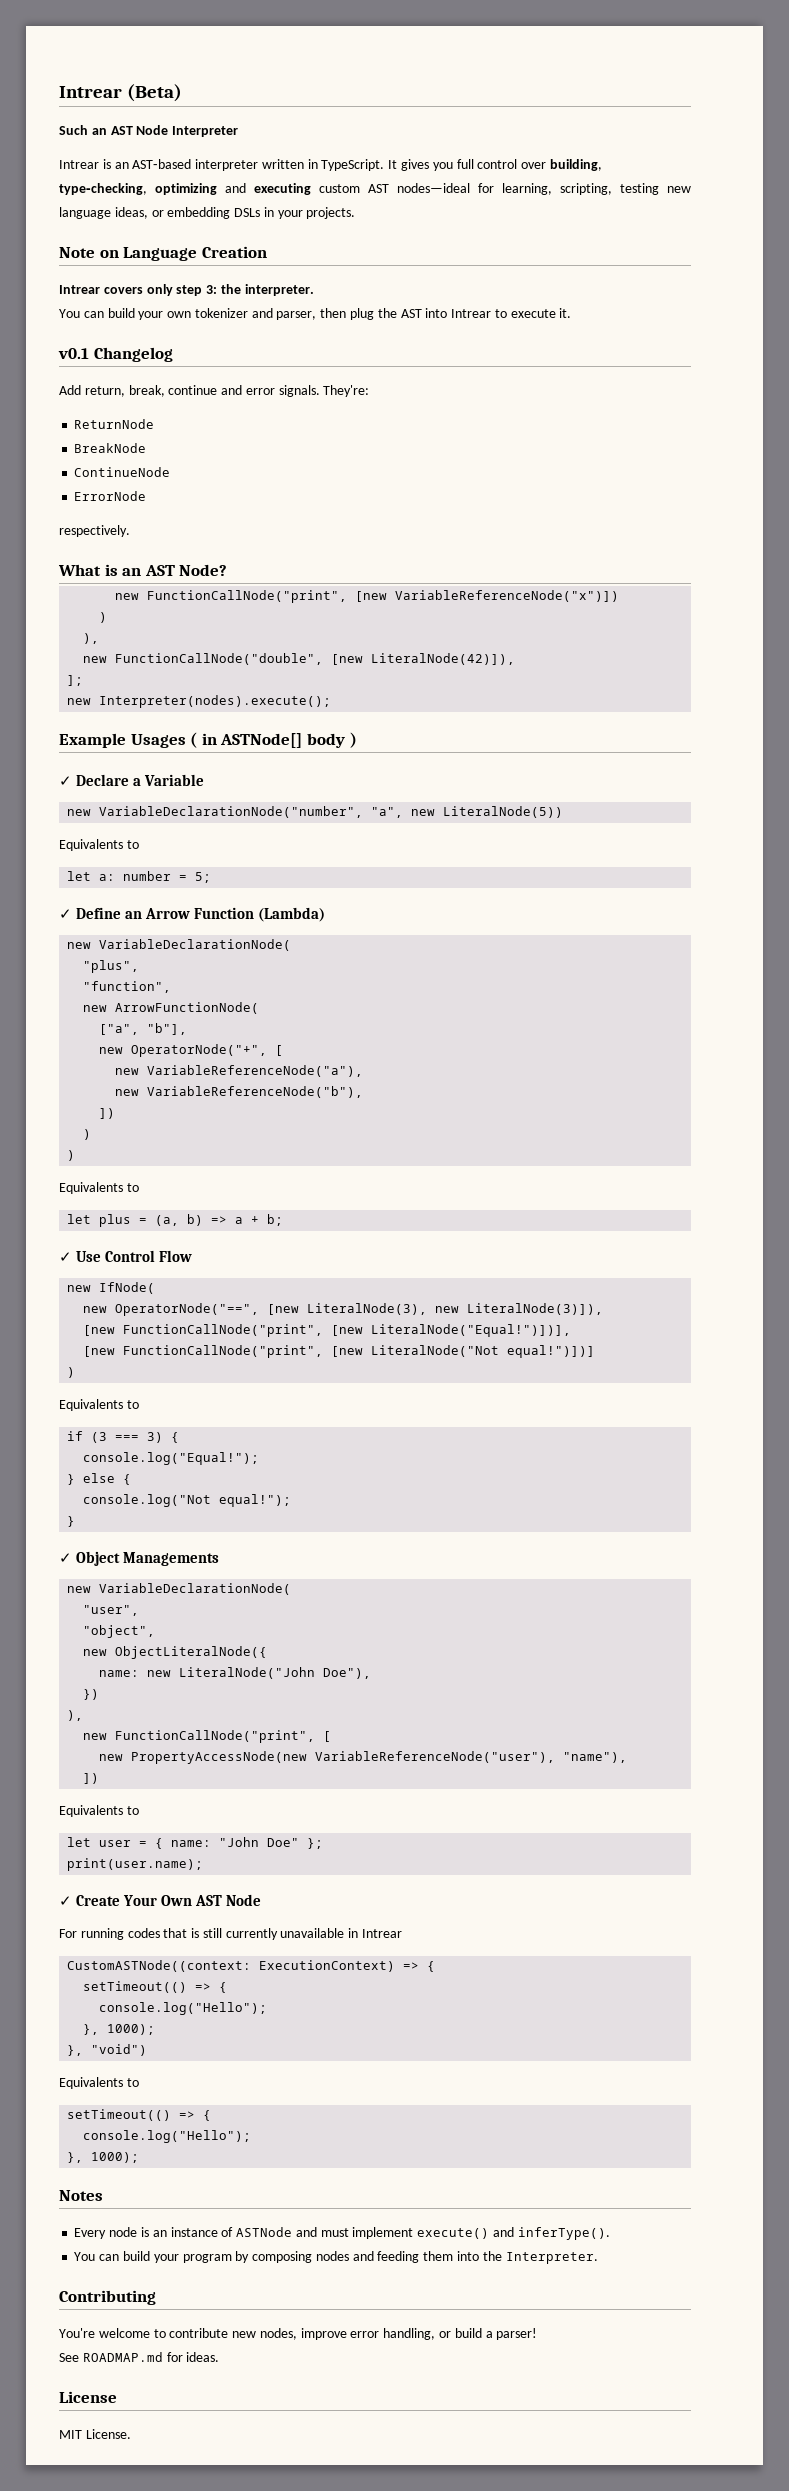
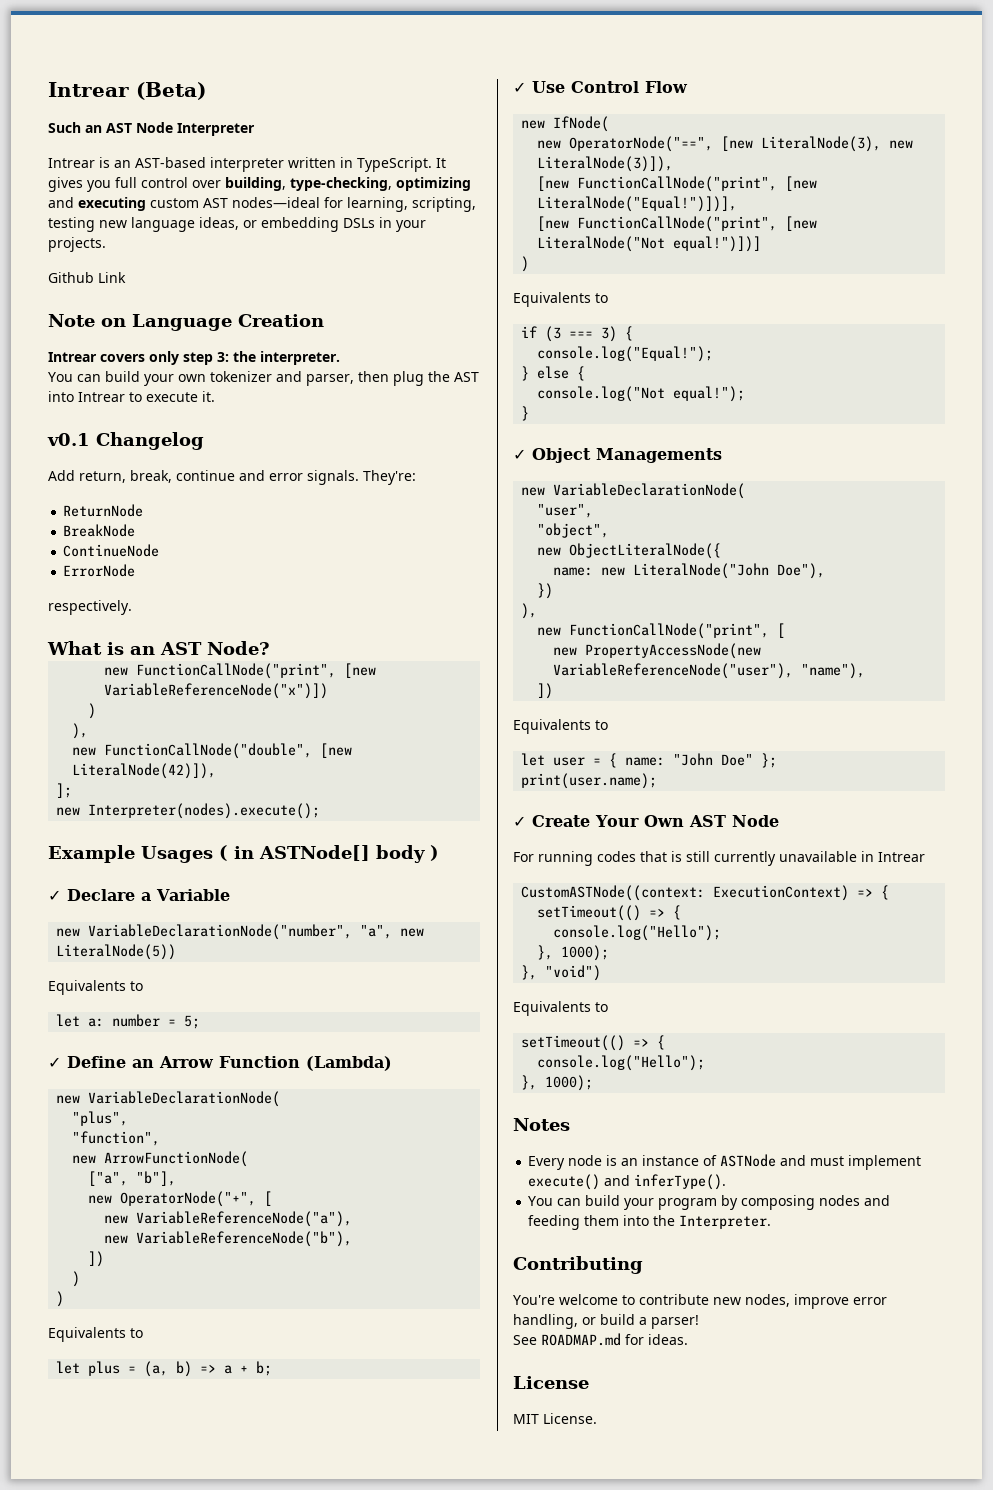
+ Github Link

